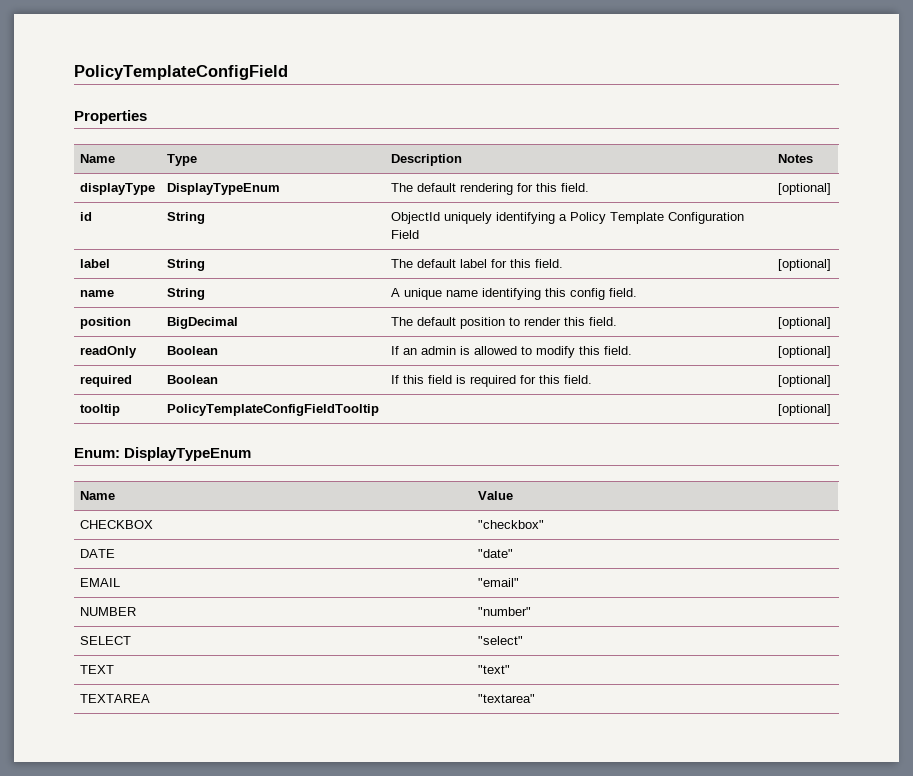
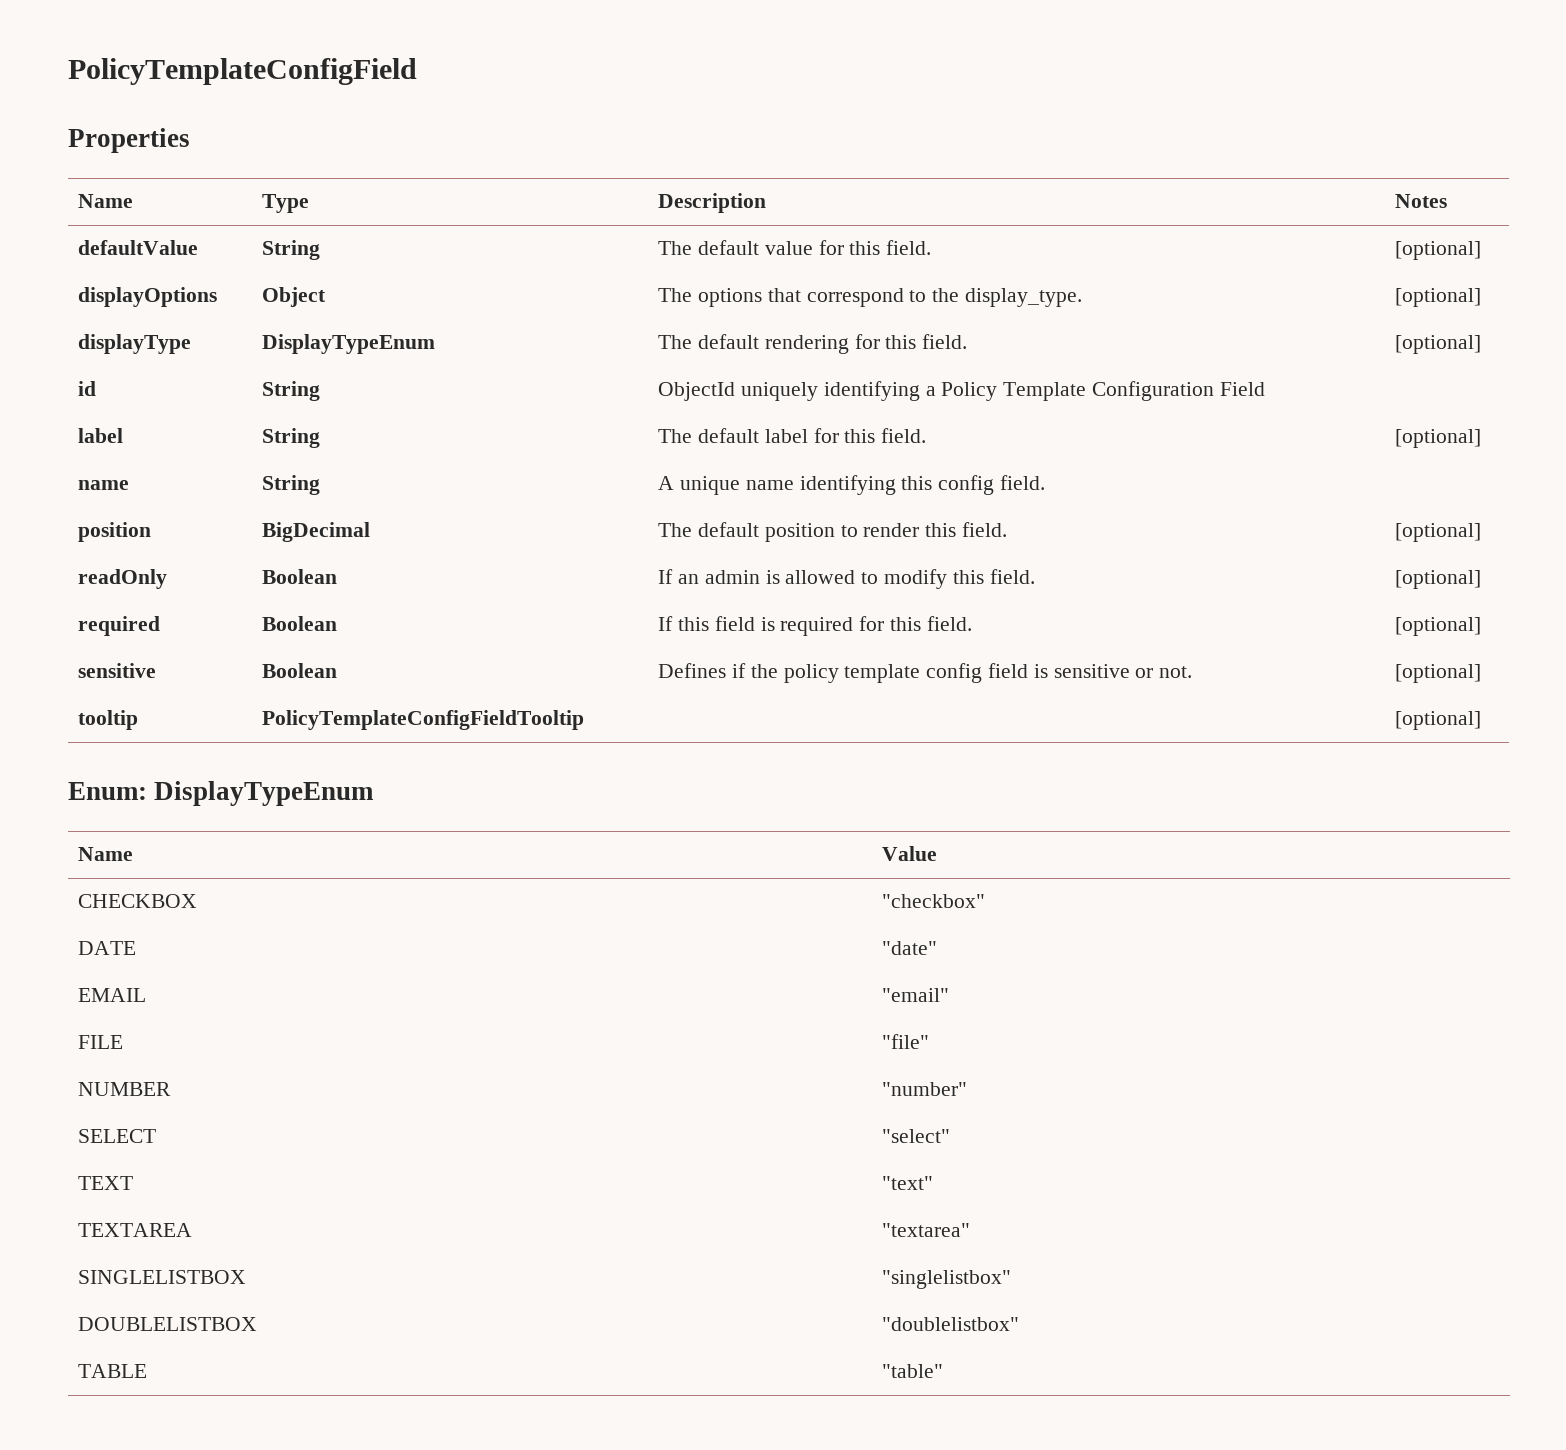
+ defaultValue | String | The default value for this field. | [optional]
+ displayOptions | Object | The options that correspond to the display_type. | [optional]
+ sensitive | Boolean | Defines if the policy template config field is sensitive or not. | [optional]
+ FILE | "file"
+ SINGLELISTBOX | "singlelistbox"
+ DOUBLELISTBOX | "doublelistbox"
+ TABLE | "table"

